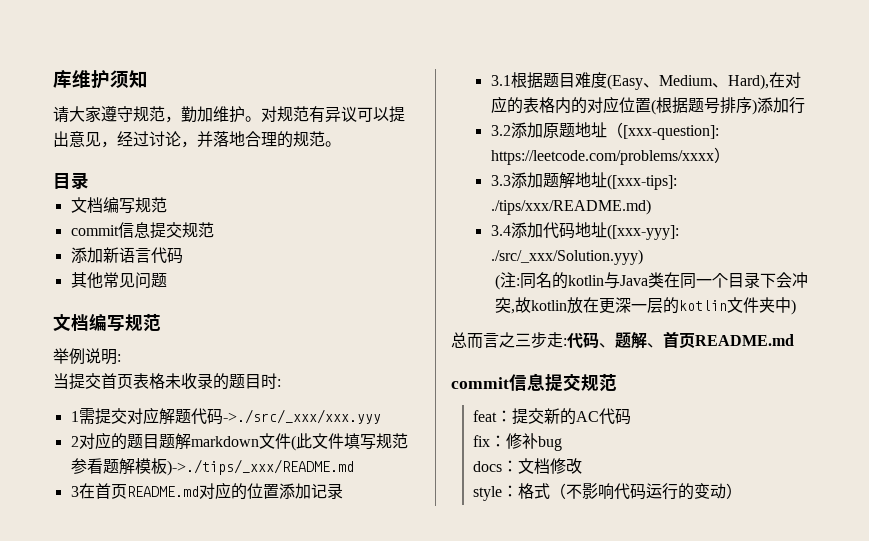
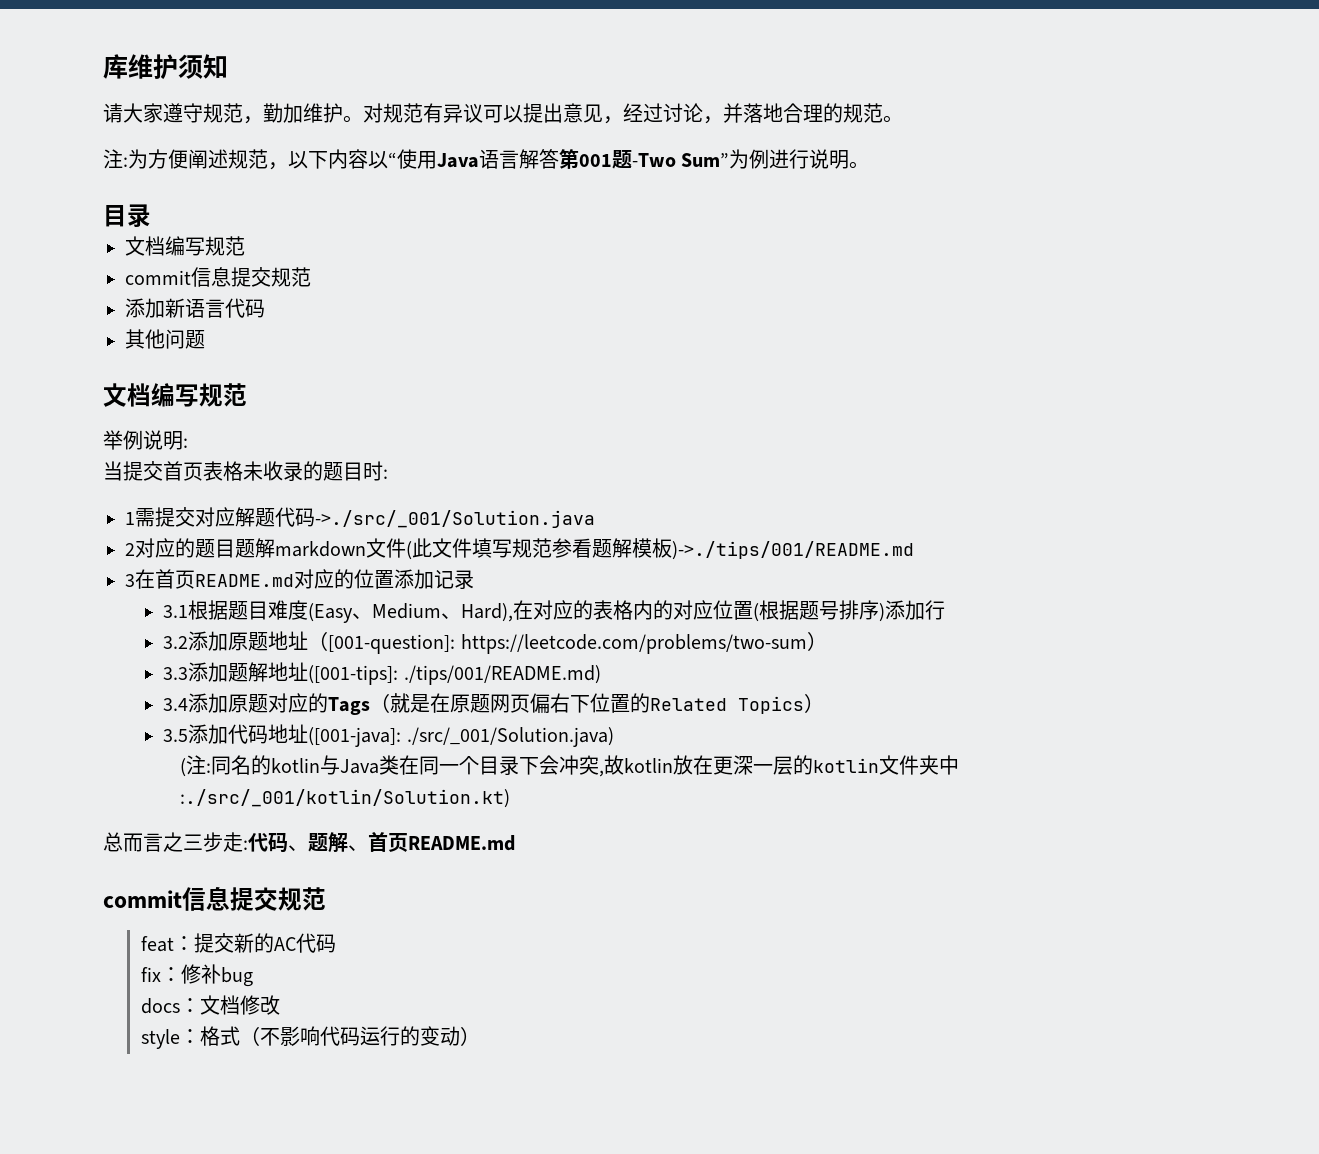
+ 注:为方便阐述规范，以下内容以“使用Java语言解答第001题-Two Sum”为例进行说明。
- 其他常见问题
+ 其他问题
- 1需提交对应解题代码->./src/_xxx/xxx.yyy
+ 1需提交对应解题代码->./src/_001/Solution.java
- 2对应的题目题解markdown文件(此文件填写规范参看题解模板)->./tips/_xxx/README.md
+ 2对应的题目题解markdown文件(此文件填写规范参看题解模板)->./tips/001/README.md
- 3.2添加原题地址（[xxx-question]: https://leetcode.com/problems/xxxx）
+ 3.2添加原题地址（[001-question]: https://leetcode.com/problems/two-sum）
- 3.3添加题解地址([xxx-tips]: ./tips/xxx/README.md)
+ 3.3添加题解地址([001-tips]: ./tips/001/README.md)
- 3.4添加代码地址([xxx-yyy]: ./src/_xxx/Solution.yyy)
+ 3.4添加原题对应的Tags（就是在原题网页偏右下位置的Related Topics）
+ 3.5添加代码地址([001-java]: ./src/_001/Solution.java)
- (注:同名的kotlin与Java类在同一个目录下会冲突,故kotlin放在更深一层的kotlin文件夹中)
+ (注:同名的kotlin与Java类在同一个目录下会冲突,故kotlin放在更深一层的kotlin文件夹中:./src/_001/kotlin/Solution.kt)

